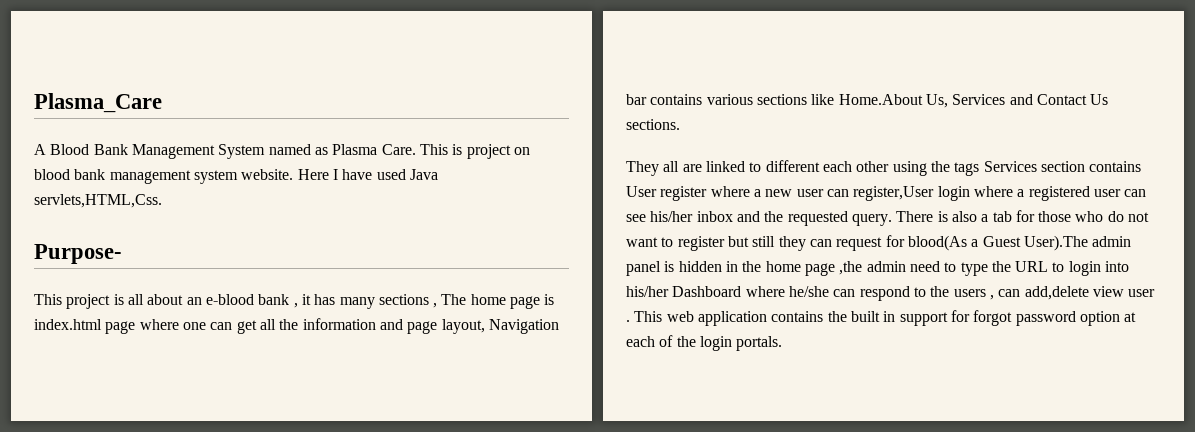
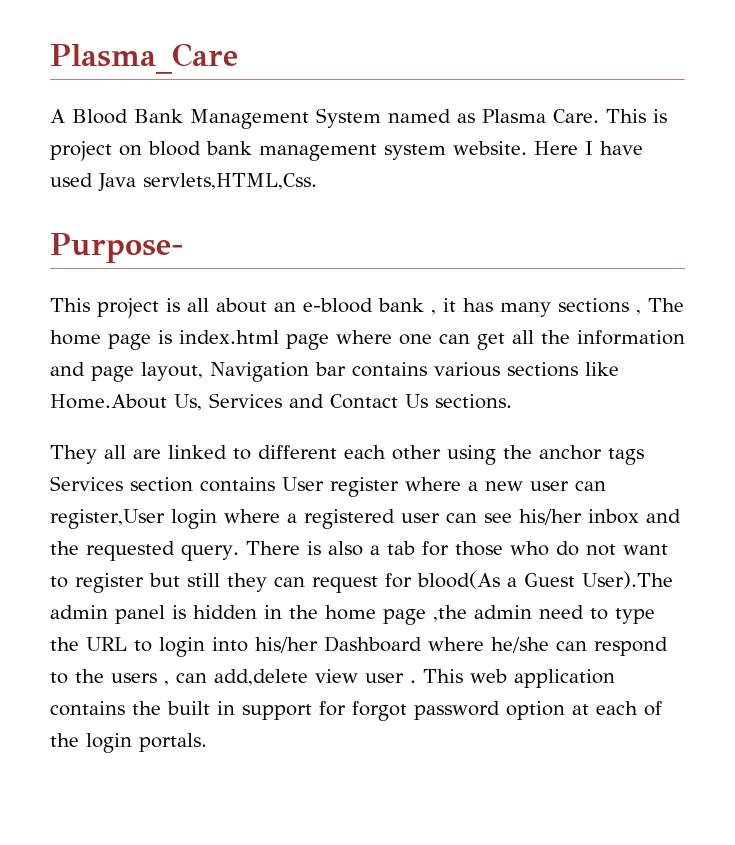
- They all are linked to different each other using the tags Services section contains User register where a new user can register,User login where a registered user can see his/her inbox and the requested query.
+ They all are linked to different each other using the anchor tags Services section contains User register where a new user can register,User login where a registered user can see his/her inbox and the requested query.

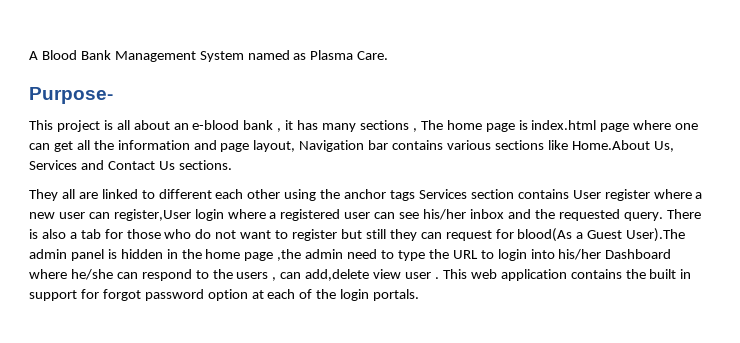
- Plasma_Care
- This is project on blood bank management system website. Here I have used Java servlets,HTML,Css.

